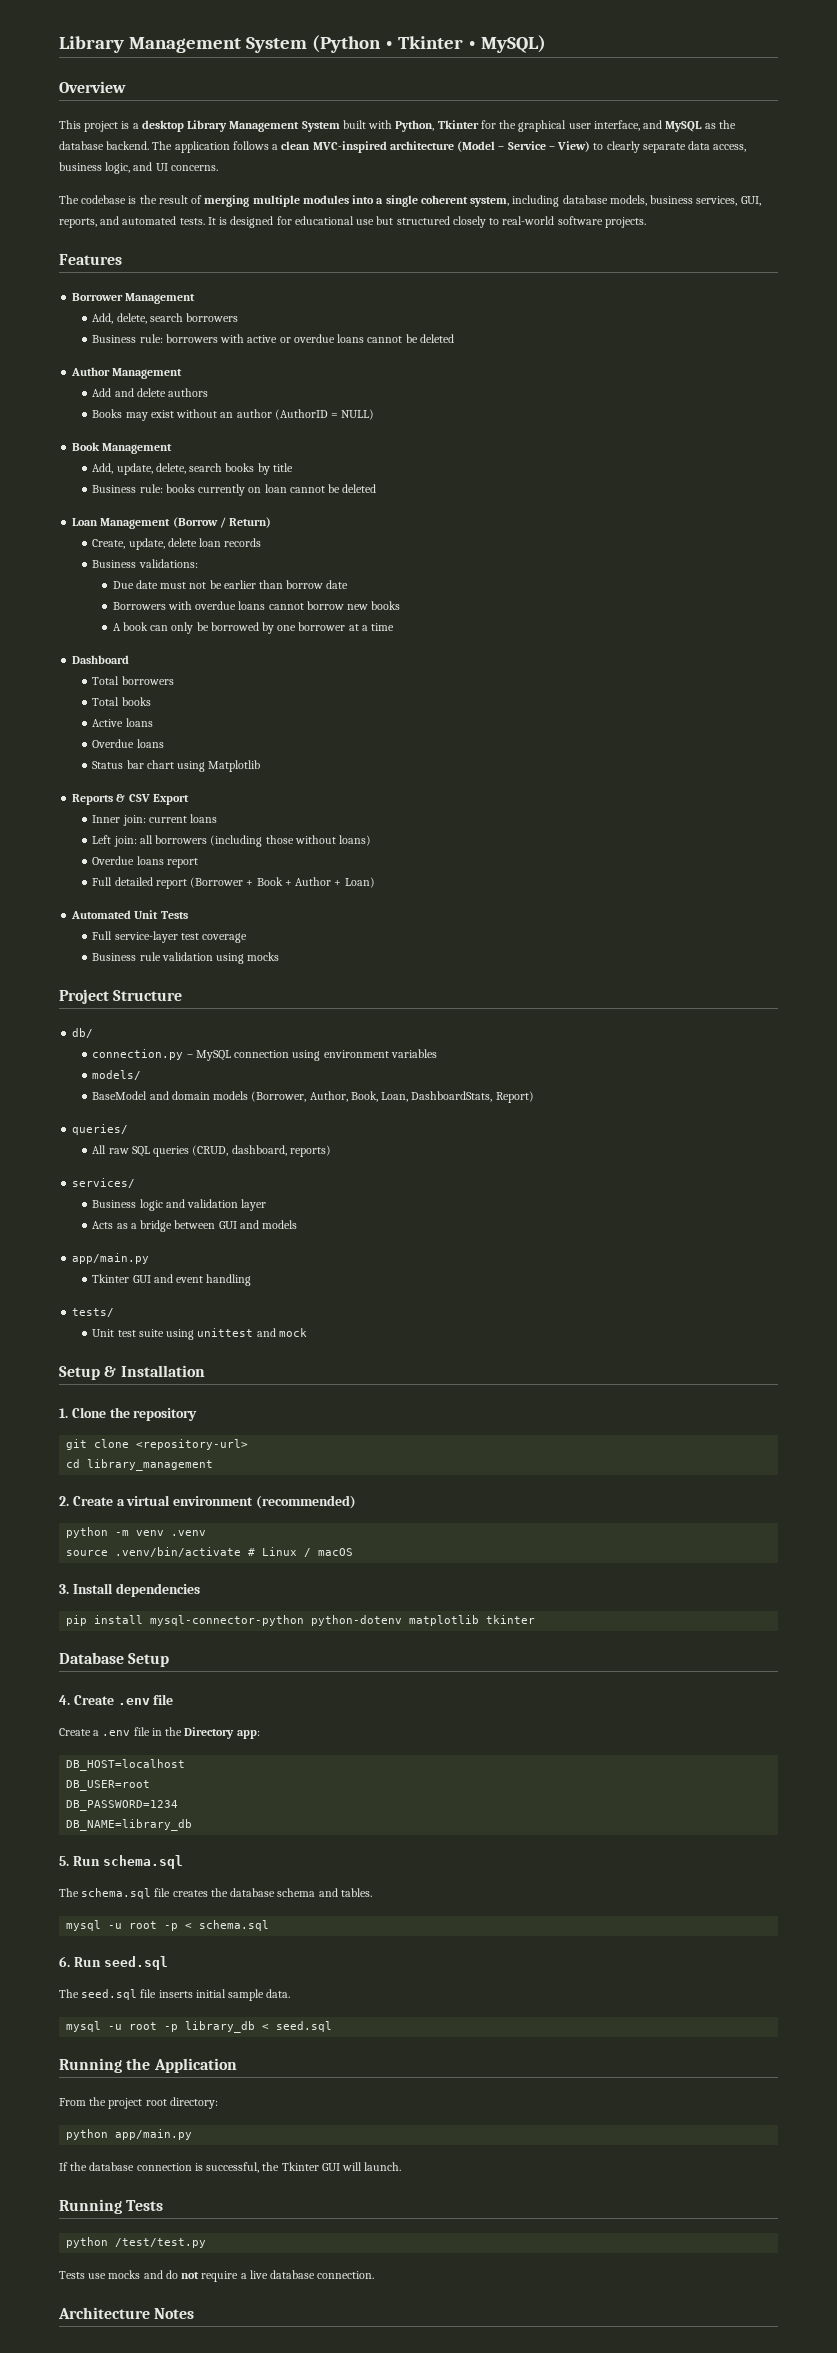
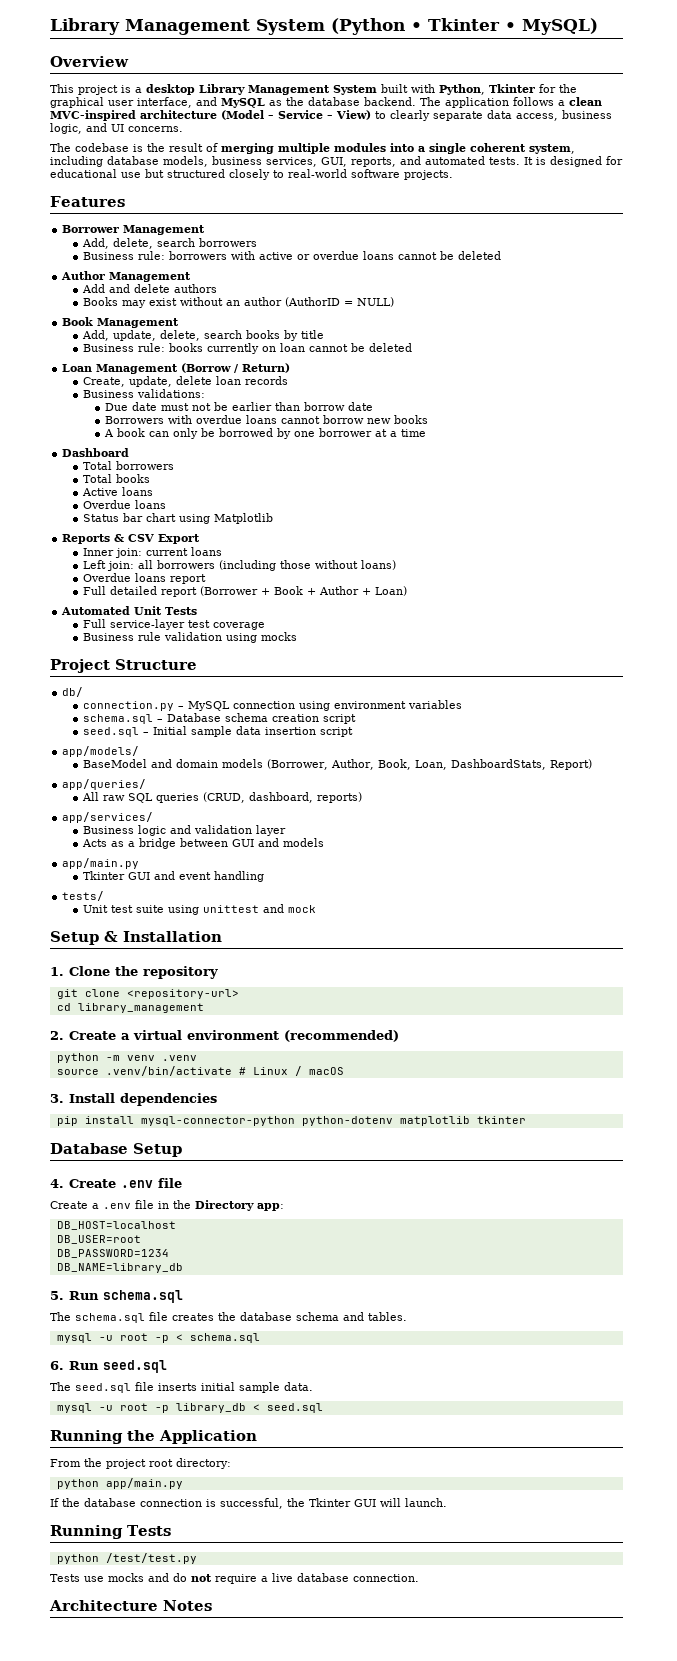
- models/
+ schema.sql – Database schema creation script
+ seed.sql – Initial sample data insertion script
+ app/models/
- queries/
+ app/queries/
- services/
+ app/services/

